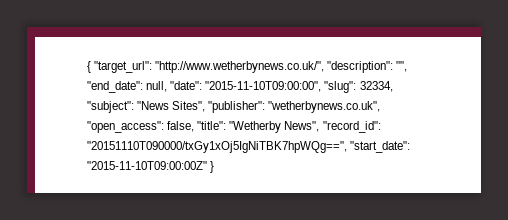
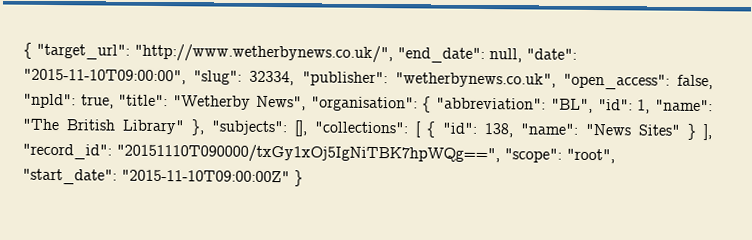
- { "target_url": "http://www.wetherbynews.co.uk/", "description": "", "end_date": null, "date": "2015-11-10T09:00:00", "slug": 32334, "subject": "News Sites", "publisher": "wetherbynews.co.uk", "open_access": false, "title": "Wetherby News", "record_id": "20151110T090000/txGy1xOj5IgNiTBK7hpWQg==", "start_date": "2015-11-10T09:00:00Z" }
+ { "target_url": "http://www.wetherbynews.co.uk/", "end_date": null, "date": "2015-11-10T09:00:00", "slug": 32334, "publisher": "wetherbynews.co.uk", "open_access": false, "npld": true, "title": "Wetherby News", "organisation": { "abbreviation": "BL", "id": 1, "name": "The British Library" }, "subjects": [], "collections": [ { "id": 138, "name": "News Sites" } ], "record_id": "20151110T090000/txGy1xOj5IgNiTBK7hpWQg==", "scope": "root", "start_date": "2015-11-10T09:00:00Z" }

